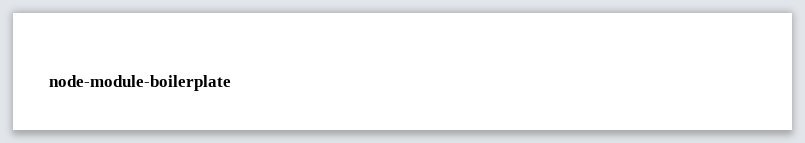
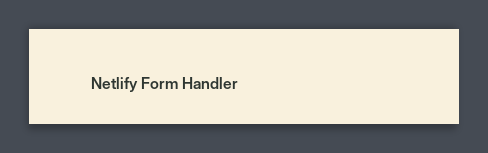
- node-module-boilerplate
+ Netlify Form Handler

